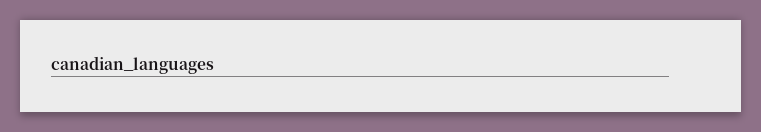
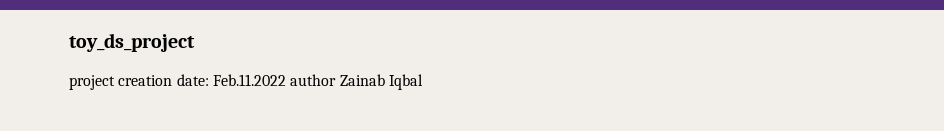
- canadian_languages
+ toy_ds_project
+ project creation date: Feb.11.2022 author Zainab Iqbal

